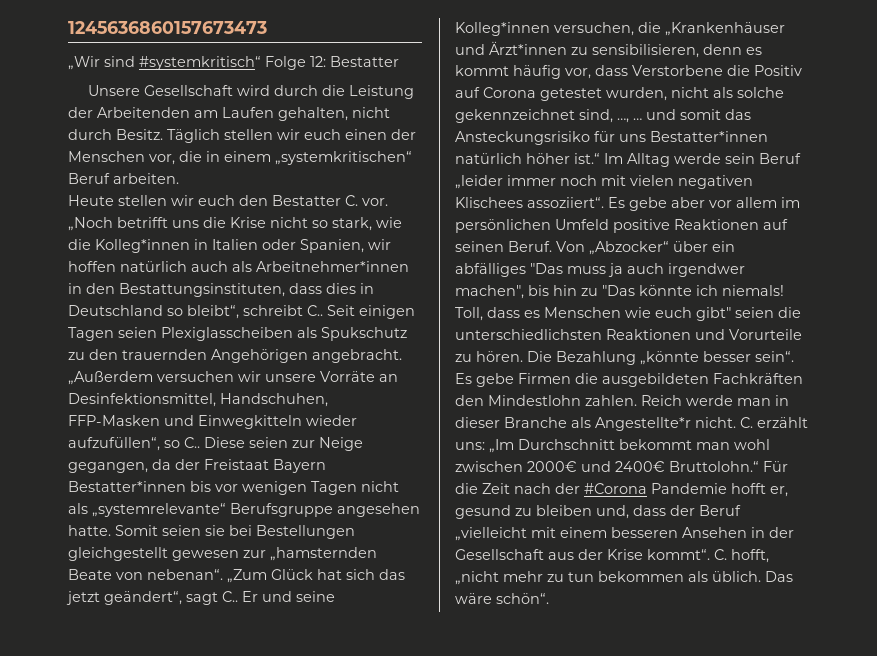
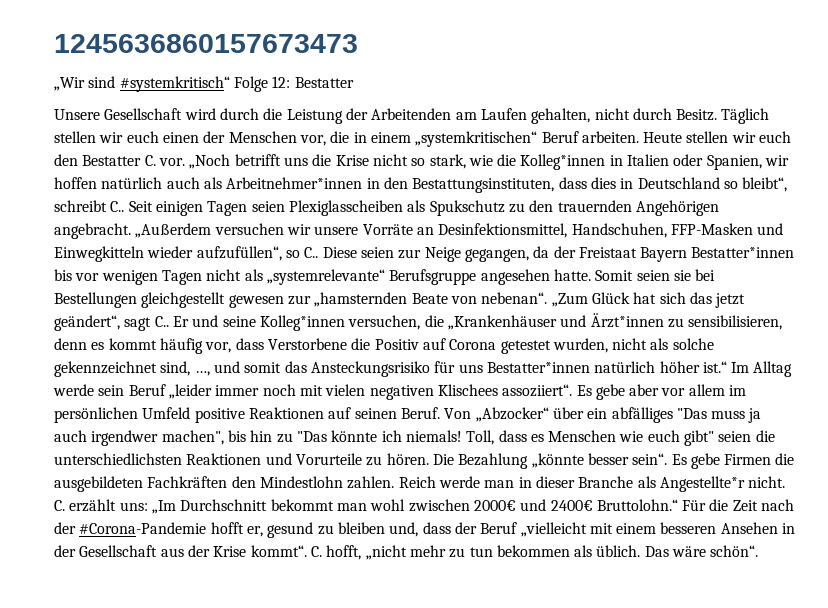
- Täglich stellen wir euch einen der Menschen vor, die in einem „systemkritischen“ Beruf arbeiten.
- Heute stellen wir euch den Bestatter C. vor.
+ Täglich stellen wir euch einen der Menschen vor, die in einem „systemkritischen“ Beruf arbeiten. Heute stellen wir euch den Bestatter C. vor.
- Er und seine Kolleg*innen versuchen, die „Krankenhäuser und Ärzt*innen zu sensibilisieren, denn es kommt häufig vor, dass Verstorbene die Positiv auf Corona getestet wurden, nicht als solche gekennzeichnet sind, …, … und somit das Ansteckungsrisiko für uns Bestatter*innen natürlich höher ist.“ Im Alltag werde sein Beruf „leider immer noch mit vielen negativen Klischees assoziiert“.
+ Er und seine Kolleg*innen versuchen, die „Krankenhäuser und Ärzt*innen zu sensibilisieren, denn es kommt häufig vor, dass Verstorbene die Positiv auf Corona getestet wurden, nicht als solche gekennzeichnet sind, …, und somit das Ansteckungsrisiko für uns Bestatter*innen natürlich höher ist.“ Im Alltag werde sein Beruf „leider immer noch mit vielen negativen Klischees assoziiert“.
- C. erzählt uns: „Im Durchschnitt bekommt man wohl zwischen 2000€ und 2400€ Bruttolohn.“ Für die Zeit nach der #Corona Pandemie hofft er, gesund zu bleiben und, dass der Beruf „vielleicht mit einem besseren Ansehen in der Gesellschaft aus der Krise kommt“.
+ C. erzählt uns: „Im Durchschnitt bekommt man wohl zwischen 2000€ und 2400€ Bruttolohn.“ Für die Zeit nach der #Corona-Pandemie hofft er, gesund zu bleiben und, dass der Beruf „vielleicht mit einem besseren Ansehen in der Gesellschaft aus der Krise kommt“.

